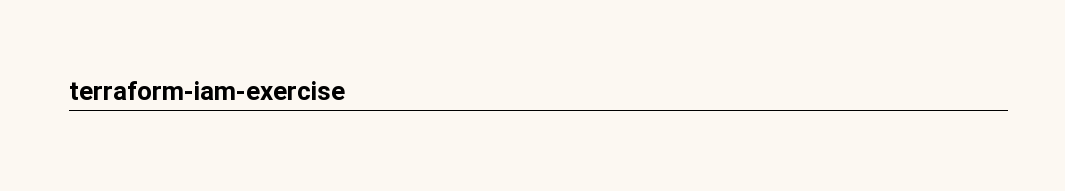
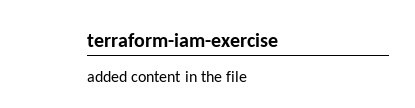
+ added content in the file

